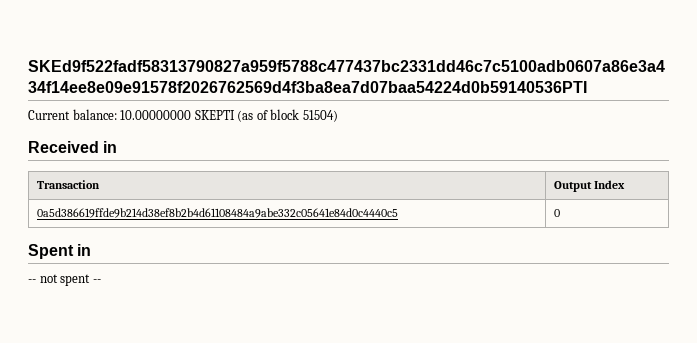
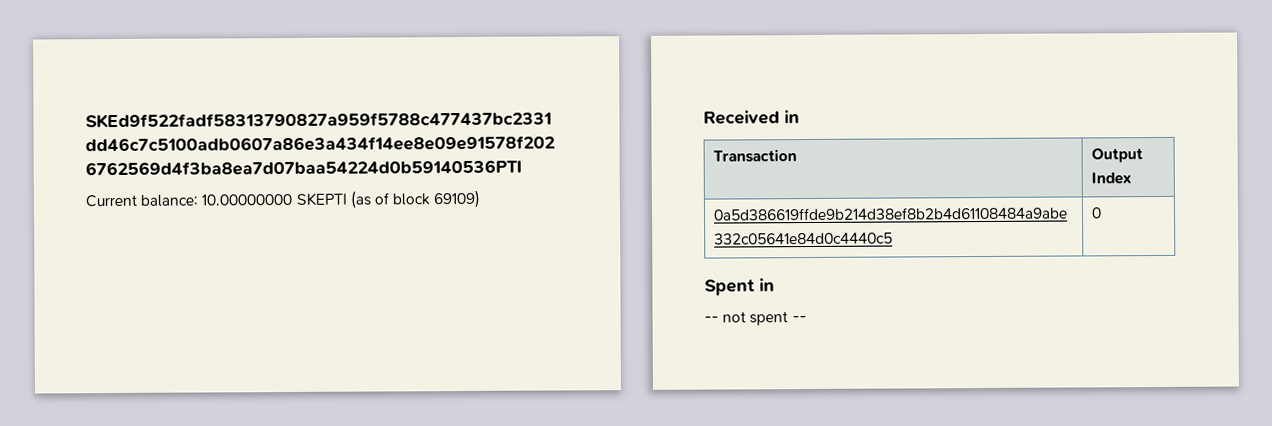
- Current balance: 10.00000000 SKEPTI (as of block 51504)
+ Current balance: 10.00000000 SKEPTI (as of block 69109)

